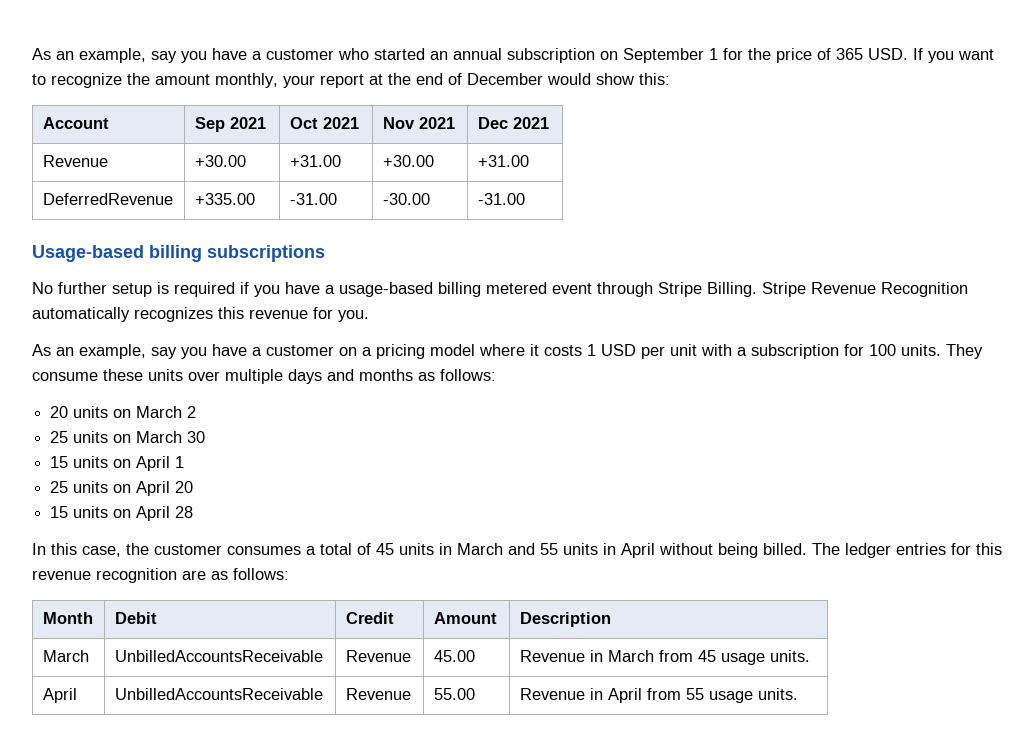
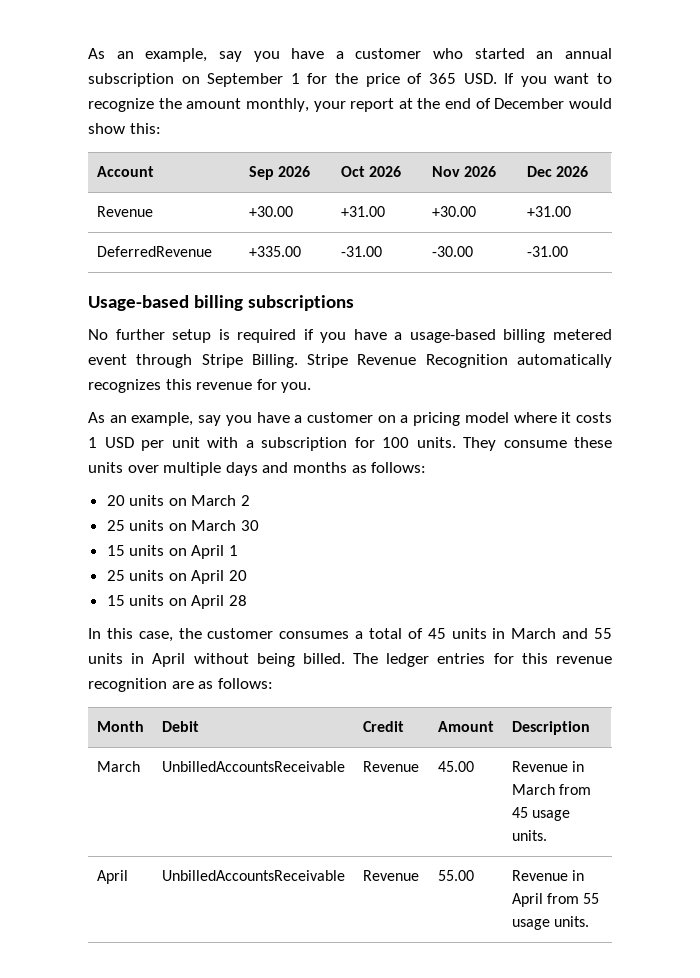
- Account | Sep 2021 | Oct 2021 | Nov 2021 | Dec 2021
+ Account | Sep 2026 | Oct 2026 | Nov 2026 | Dec 2026

